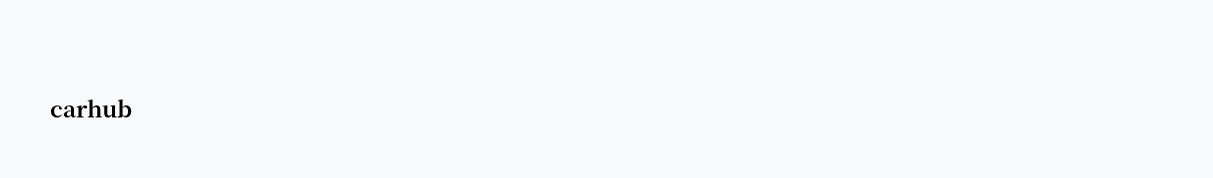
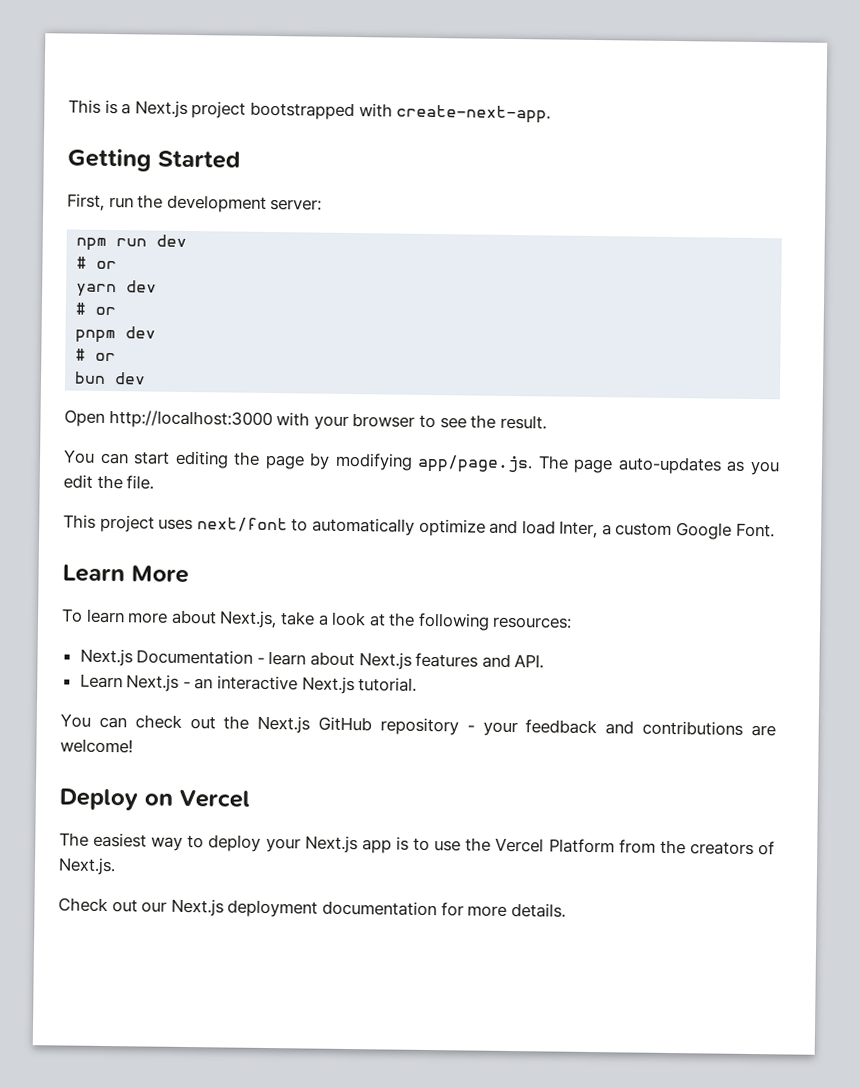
- carhub
+ This is a Next.js project bootstrapped with create-next-app.
+ Getting Started
+ First, run the development server:
+ npm run dev
+ # or
+ yarn dev
+ # or
+ pnpm dev
+ # or
+ bun dev
+ Open http://localhost:3000 with your browser to see the result.
+ You can start editing the page by modifying app/page.js. The page auto-updates as you edit the file.
+ This project uses next/font to automatically optimize and load Inter, a custom Google Font.
+ Learn More
+ To learn more about Next.js, take a look at the following resources:
+ Next.js Documentation - learn about Next.js features and API.
+ Learn Next.js - an interactive Next.js tutorial.
+ You can check out the Next.js GitHub repository - your feedback and contributions are welcome!
+ Deploy on Vercel
+ The easiest way to deploy your Next.js app is to use the Vercel Platform from the creators of Next.js.
+ Check out our Next.js deployment documentation for more details.

